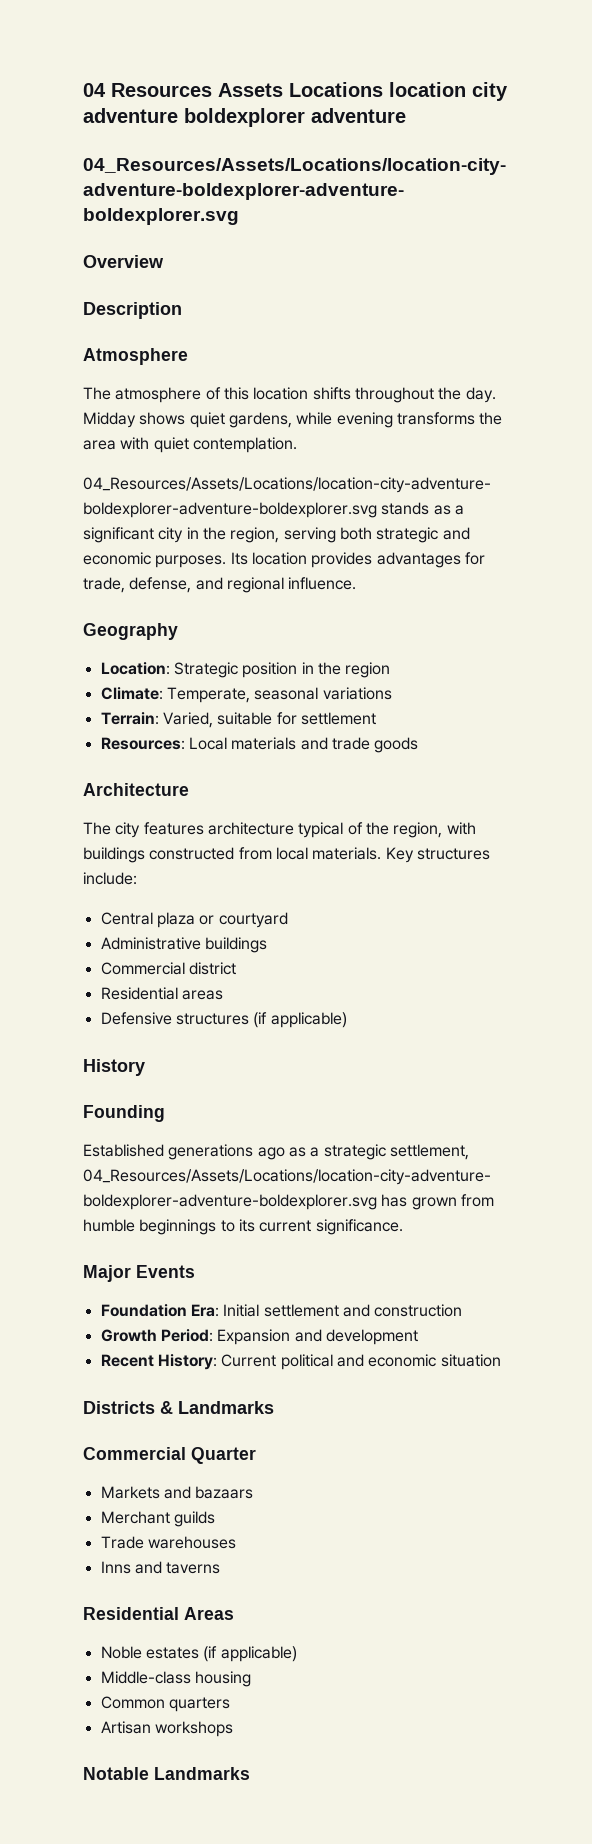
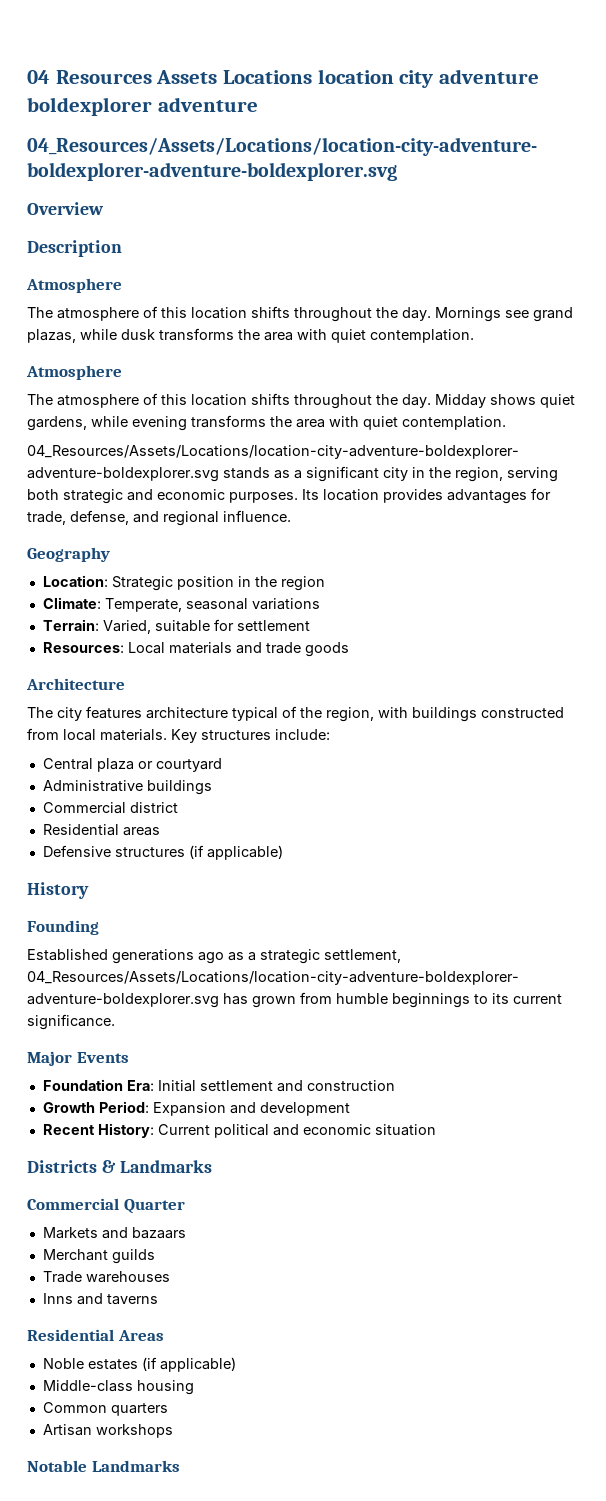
+ The atmosphere of this location shifts throughout the day. Mornings see grand plazas, while dusk transforms the area with quiet contemplation.
+ Atmosphere

